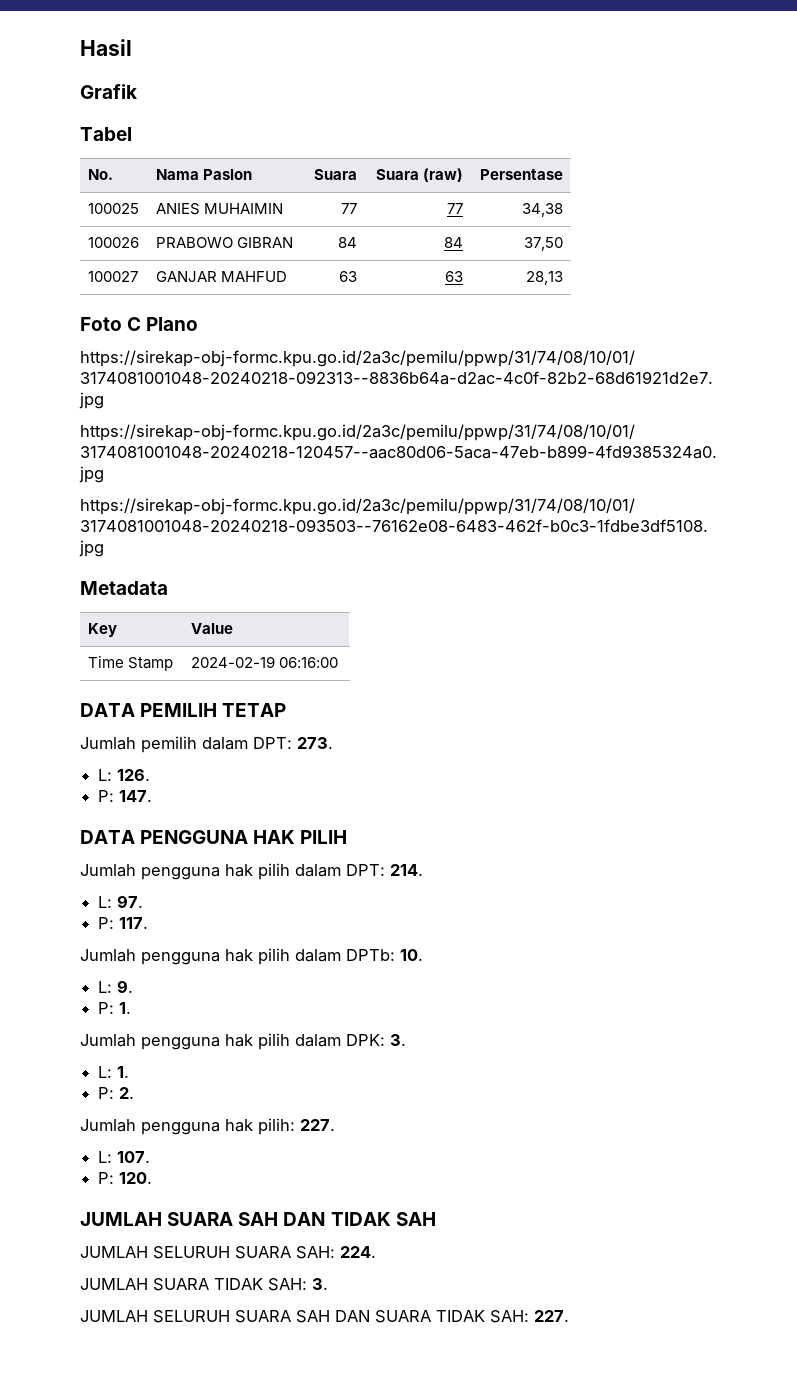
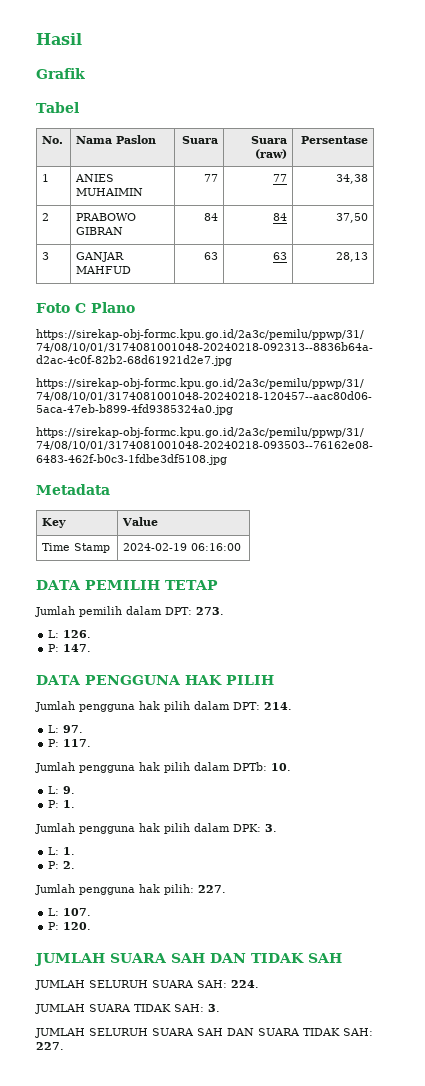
- 100025 | ANIES MUHAIMIN | 77 | 77 | 34,38
+ 1 | ANIES MUHAIMIN | 77 | 77 | 34,38
- 100026 | PRABOWO GIBRAN | 84 | 84 | 37,50
+ 2 | PRABOWO GIBRAN | 84 | 84 | 37,50
- 100027 | GANJAR MAHFUD | 63 | 63 | 28,13
+ 3 | GANJAR MAHFUD | 63 | 63 | 28,13

